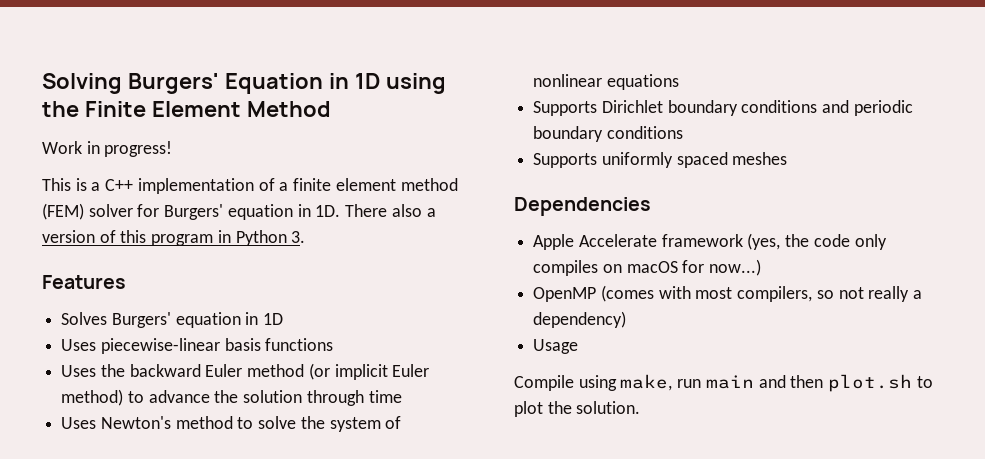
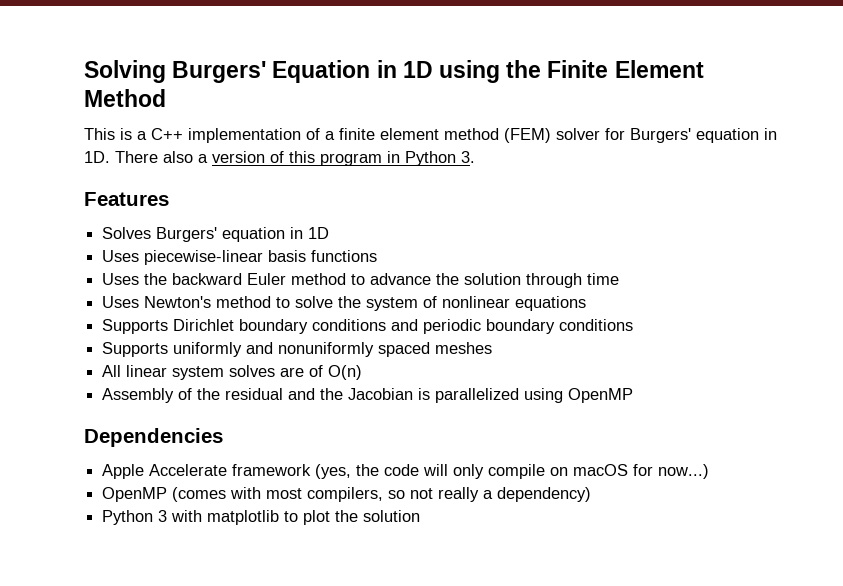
- Work in progress!
- Uses the backward Euler method (or implicit Euler method) to advance the solution through time
+ Uses the backward Euler method to advance the solution through time
- Supports uniformly spaced meshes
+ Supports uniformly and nonuniformly spaced meshes
+ All linear system solves are of O(n)
+ Assembly of the residual and the Jacobian is parallelized using OpenMP
- Apple Accelerate framework (yes, the code only compiles on macOS for now...)
+ Apple Accelerate framework (yes, the code will only compile on macOS for now...)
- Usage
- Compile using make, run main and then plot.sh to plot the solution.
+ Python 3 with matplotlib to plot the solution

